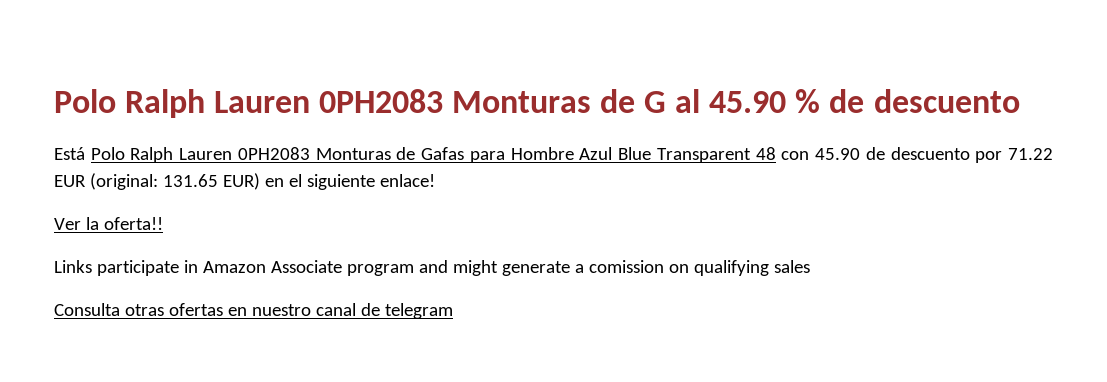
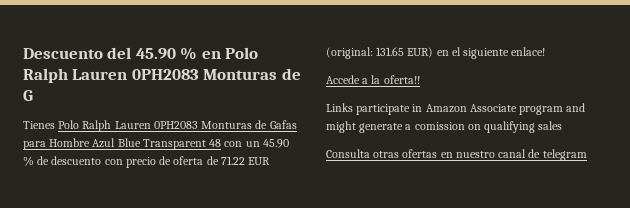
- Polo Ralph Lauren 0PH2083 Monturas de G al 45.90 % de descuento
- Está Polo Ralph Lauren 0PH2083 Monturas de Gafas para Hombre Azul Blue Transparent 48 con 45.90 de descuento por 71.22 EUR (original: 131.65 EUR) en el siguiente enlace!
+ Descuento del 45.90 % en Polo Ralph Lauren 0PH2083 Monturas de G
+ Tienes Polo Ralph Lauren 0PH2083 Monturas de Gafas para Hombre Azul Blue Transparent 48 con un 45.90 % de descuento con precio de oferta de 71.22 EUR (original: 131.65 EUR) en el siguiente enlace!
- Ver la oferta!!
+ Accede a la oferta!!

